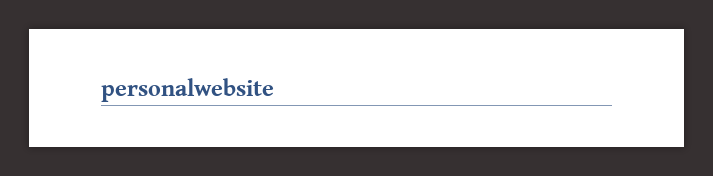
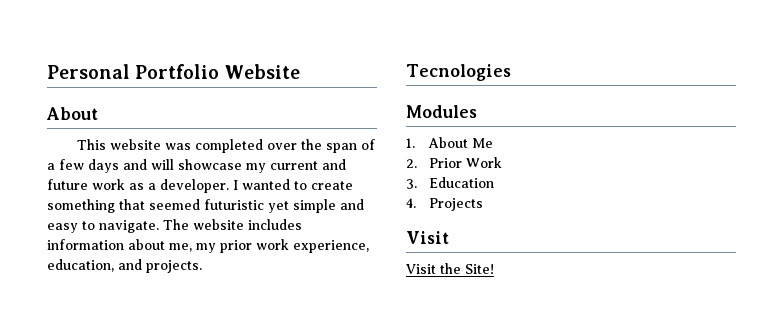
- personalwebsite
+ Personal Portfolio Website
+ About
+ This website was completed over the span of a few days and will showcase my current and future work as a developer. I wanted to create something that seemed futuristic yet simple and easy to navigate. The website includes information about me, my prior work experience, education, and projects.
+ Tecnologies
+ Modules
+ 1. About Me
+ 2. Prior Work
+ 3. Education
+ 4. Projects
+ Visit
+ Visit the Site!

